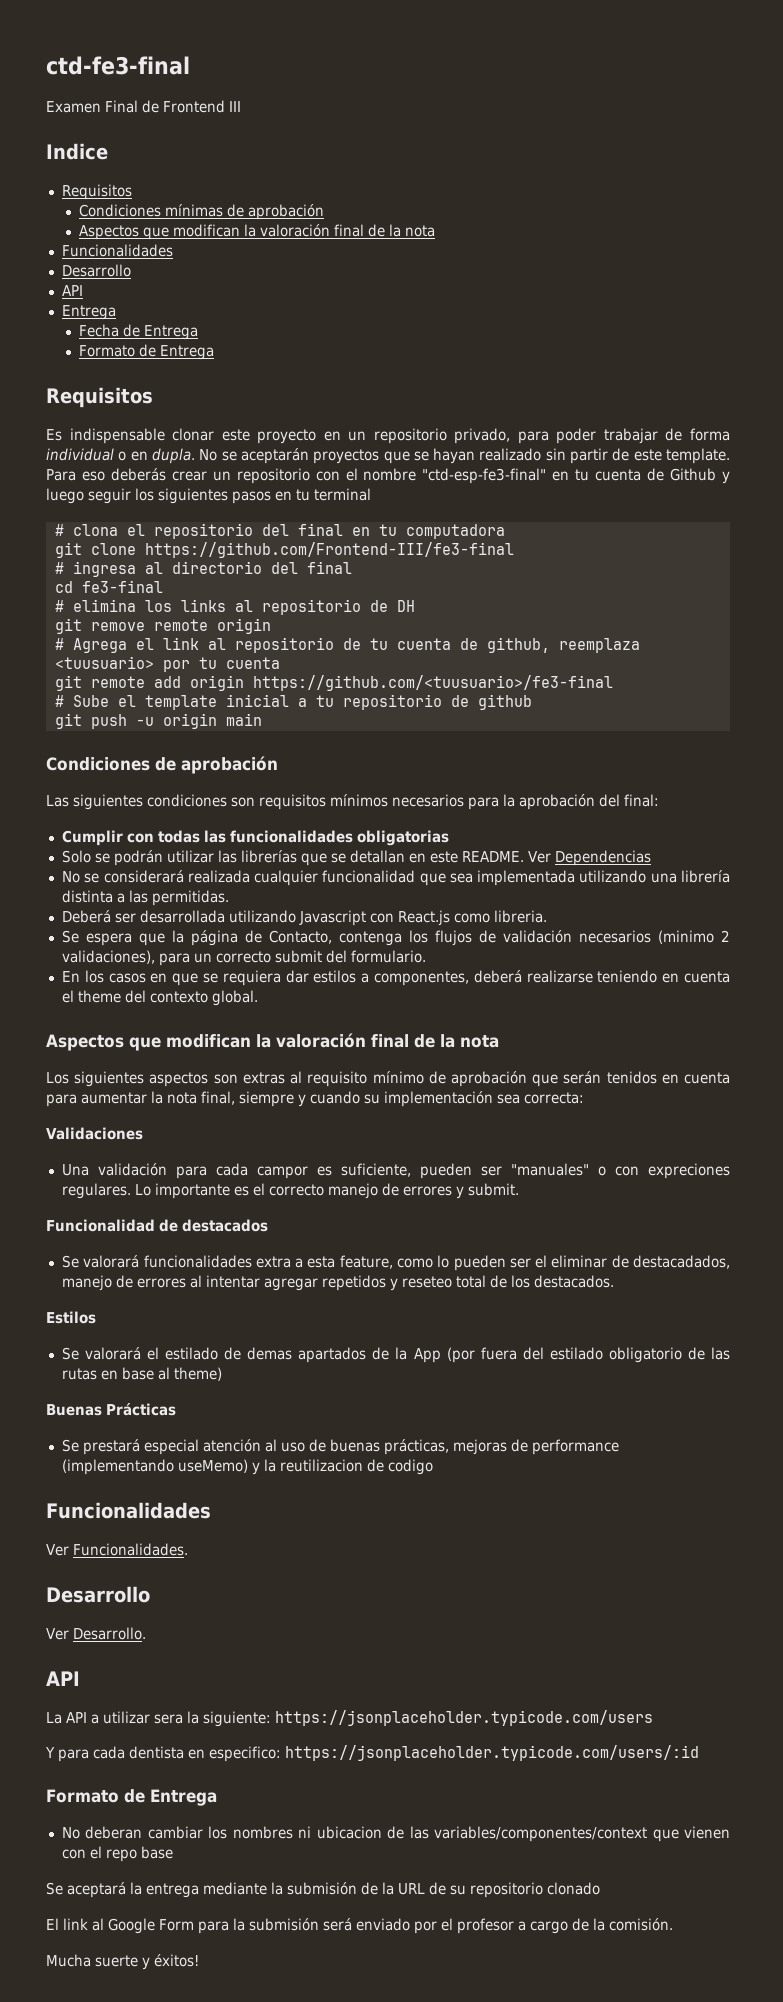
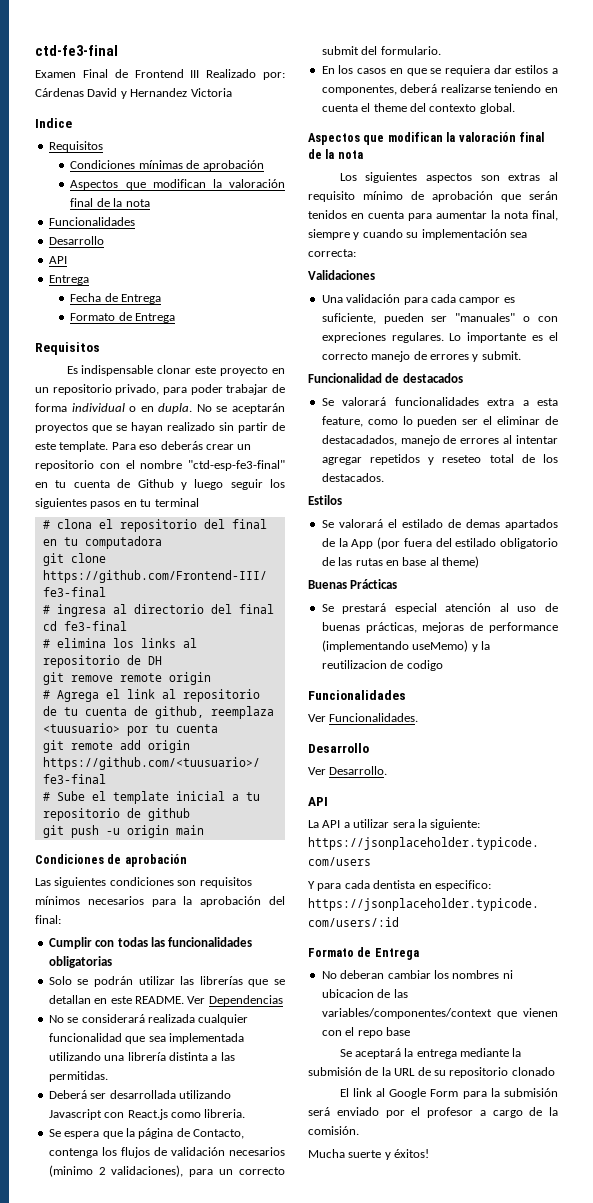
- Examen Final de Frontend III
+ Examen Final de Frontend III Realizado por: Cárdenas David y Hernandez Victoria

